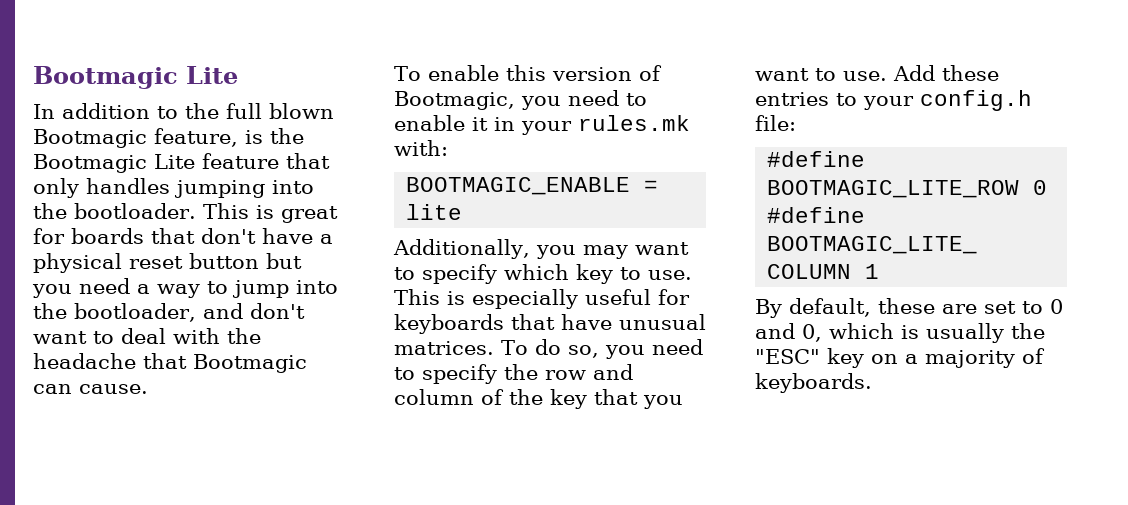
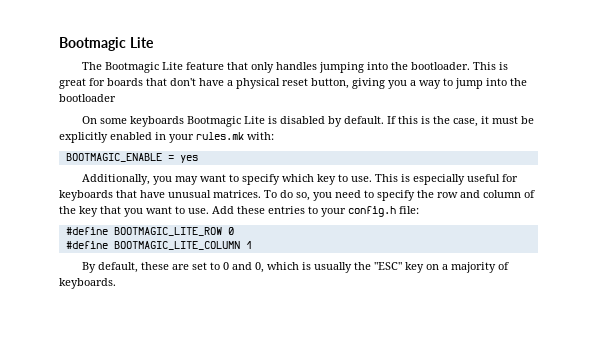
- In addition to the full blown Bootmagic feature, is the Bootmagic Lite feature that only handles jumping into the bootloader.
+ The Bootmagic Lite feature that only handles jumping into the bootloader.
- This is great for boards that don't have a physical reset button but you need a way to jump into the bootloader, and don't want to deal with the headache that Bootmagic can cause.
- To enable this version of Bootmagic, you need to enable it in your rules.mk with:
+ This is great for boards that don't have a physical reset button, giving you a way to jump into the bootloader
+ On some keyboards Bootmagic Lite is disabled by default. If this is the case, it must be explicitly enabled in your rules.mk with:
- BOOTMAGIC_ENABLE = lite
+ BOOTMAGIC_ENABLE = yes

